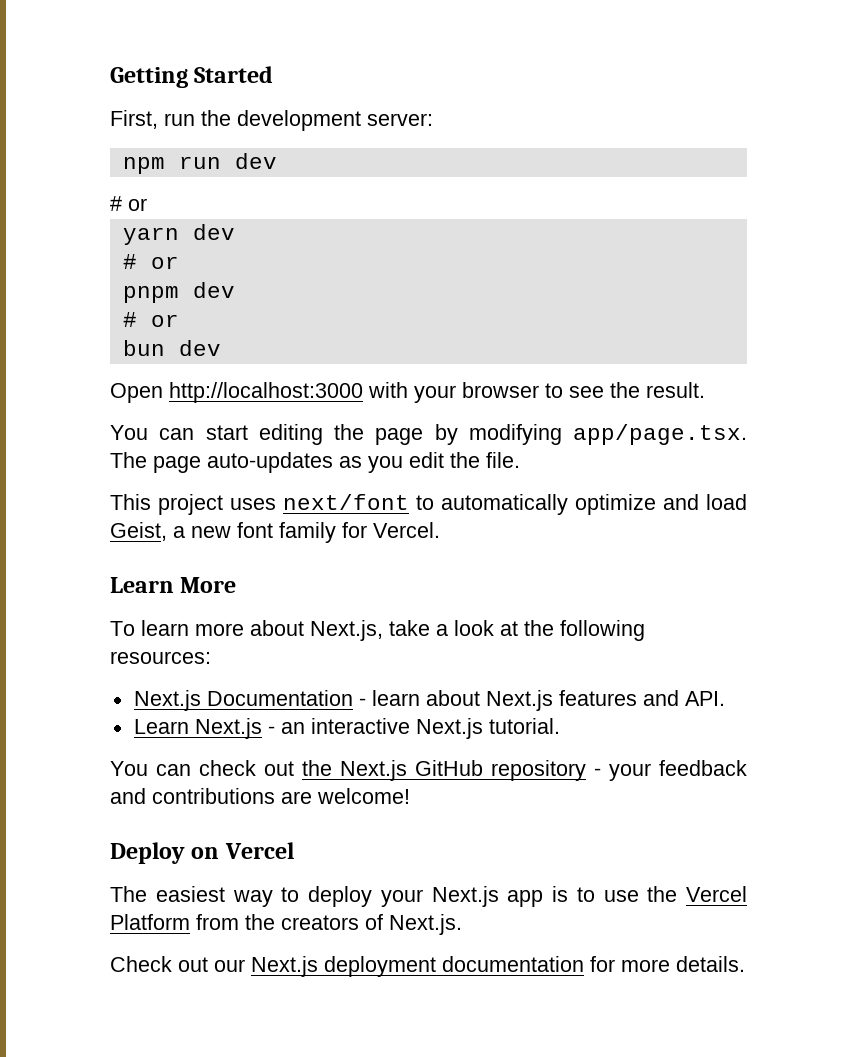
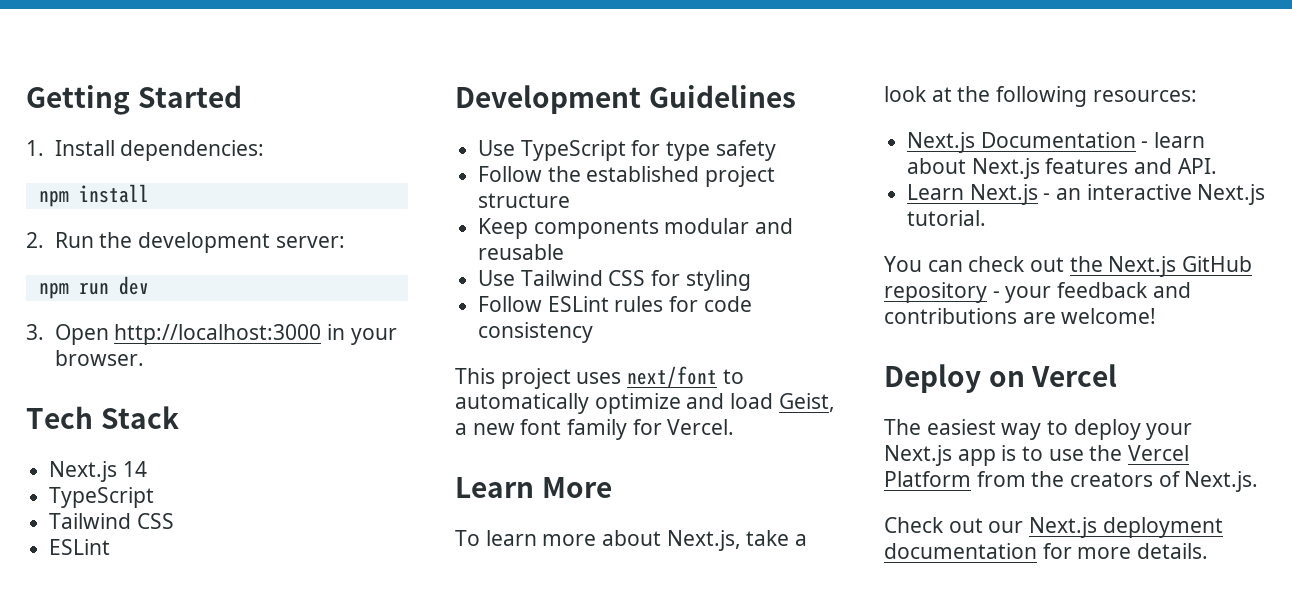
- First, run the development server:
+ 1. Install dependencies:
+ npm install
+ 2. Run the development server:
  npm run dev
- # or
- yarn dev
- # or
- pnpm dev
- # or
- bun dev
- Open http://localhost:3000 with your browser to see the result.
- You can start editing the page by modifying app/page.tsx. The page auto-updates as you edit the file.
+ 3. Open http://localhost:3000 in your browser.
+ Tech Stack
+ Next.js 14
+ TypeScript
+ Tailwind CSS
+ ESLint
+ Development Guidelines
+ Use TypeScript for type safety
+ Follow the established project structure
+ Keep components modular and reusable
+ Use Tailwind CSS for styling
+ Follow ESLint rules for code consistency

